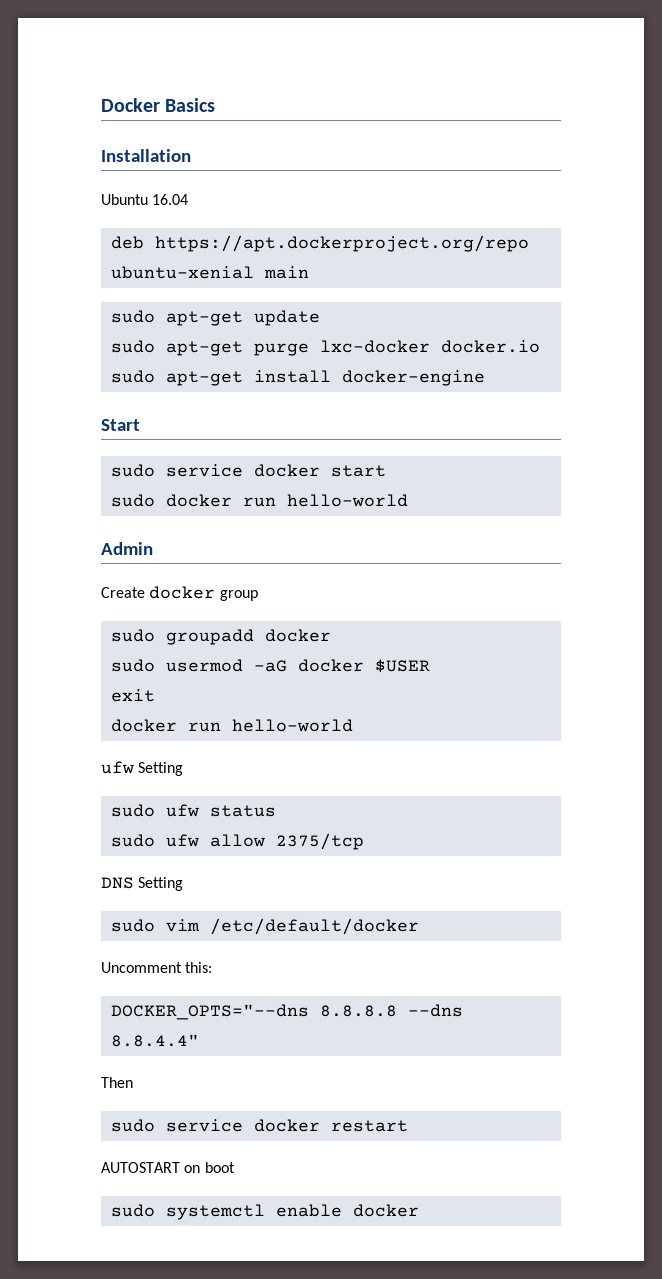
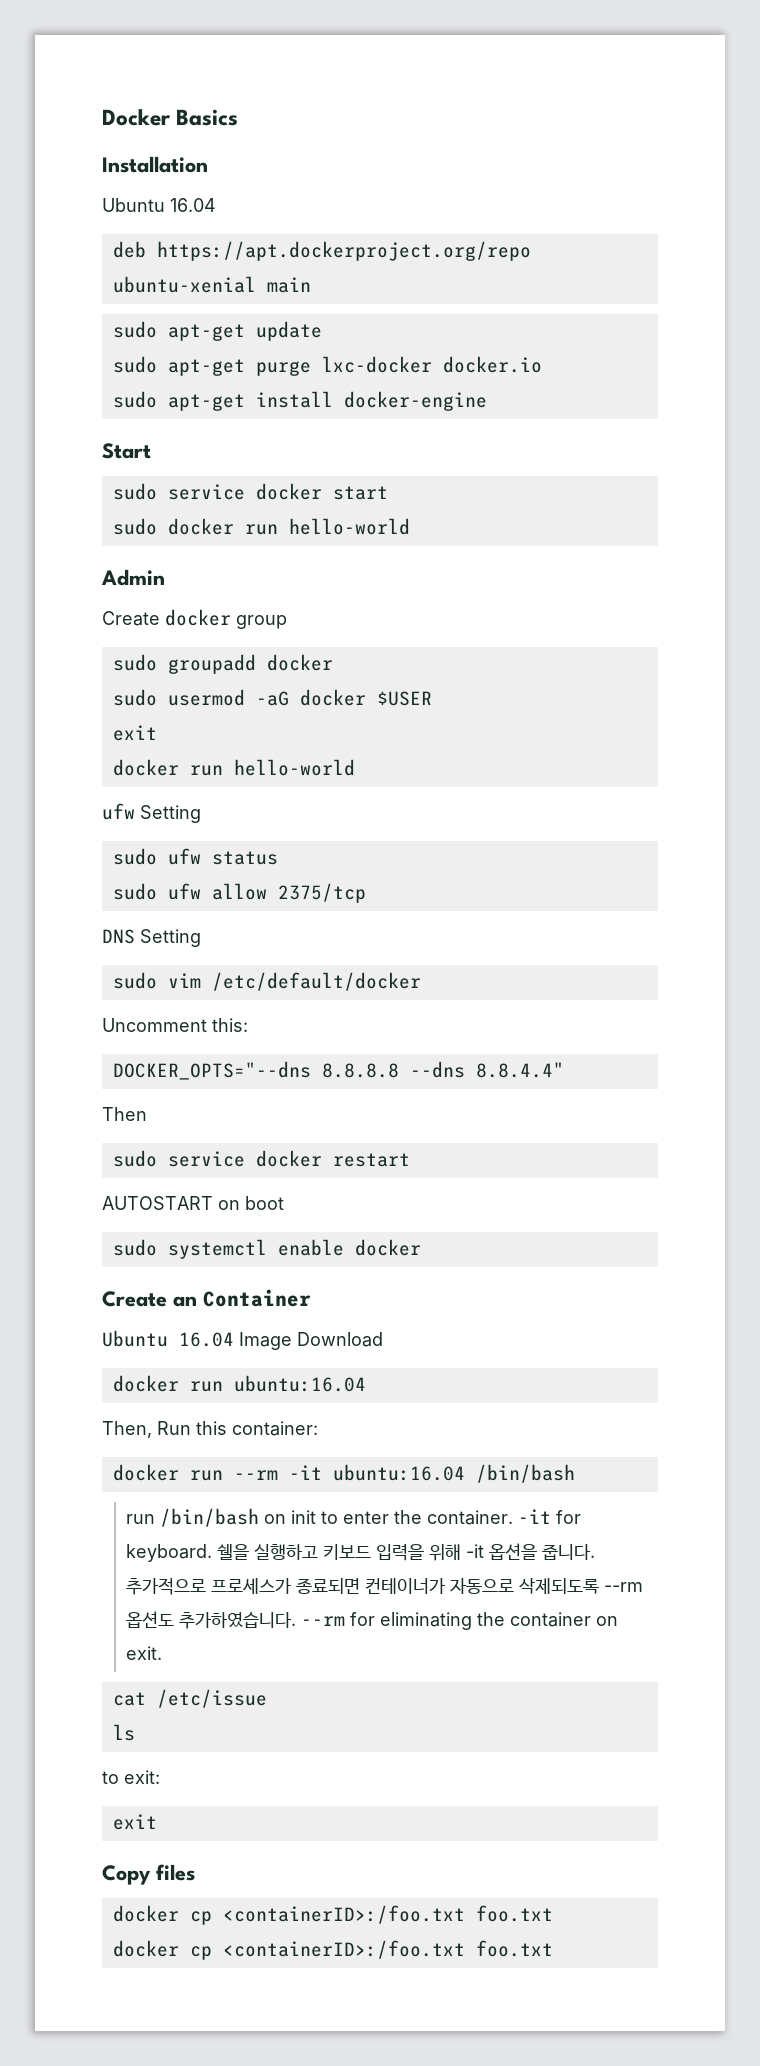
+ Create an Container
+ Ubuntu 16.04 Image Download
+ docker run ubuntu:16.04
+ Then, Run this container:
+ docker run --rm -it ubuntu:16.04 /bin/bash
+ run /bin/bash on init to enter the container. -it for keyboard. 쉘을 실행하고 키보드 입력을 위해 -it 옵션을 줍니다. 추가적으로 프로세스가 종료되면 컨테이너가 자동으로 삭제되도록 --rm 옵션도 추가하였습니다. --rm for eliminating the container on exit.
+ cat /etc/issue
+ ls
+ to exit:
+ exit
+ Copy files
+ docker cp <containerID>:/foo.txt foo.txt
+ docker cp <containerID>:/foo.txt foo.txt

